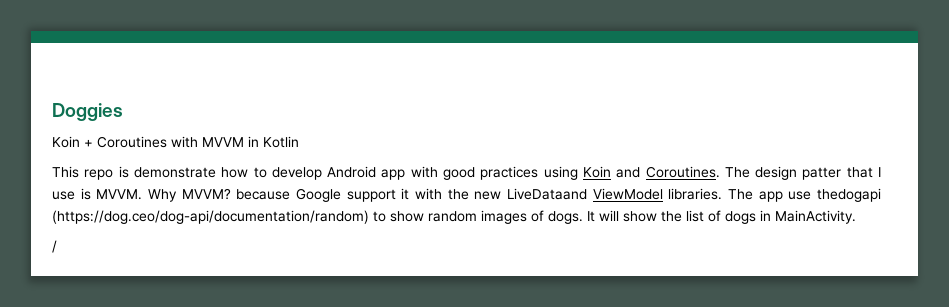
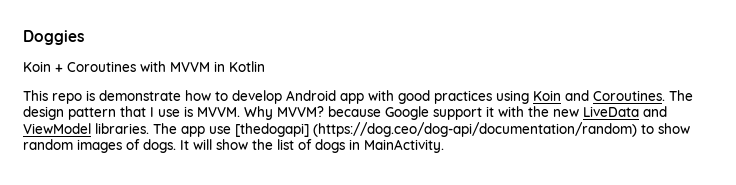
- The design patter that I use is MVVM.
+ The design pattern that I use is MVVM.
- Why MVVM? because Google support it with the new LiveDataand ViewModel libraries.
+ Why MVVM? because Google support it with the new LiveData and ViewModel libraries.
- The app use thedogapi (https://dog.ceo/dog-api/documentation/random) to show random images of dogs.
+ The app use [thedogapi] (https://dog.ceo/dog-api/documentation/random) to show random images of dogs.
- /

